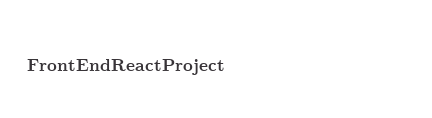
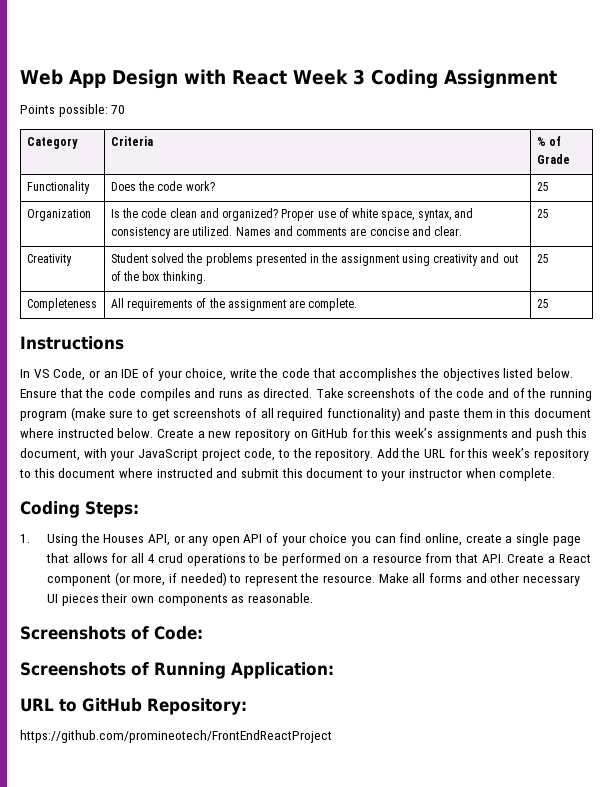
- FrontEndReactProject
+ Web App Design with React Week 3 Coding Assignment
+ Points possible: 70
+ Category | Criteria | % of Grade
+ Functionality | Does the code work? | 25
+ Organization | Is the code clean and organized? Proper use of white space, syntax, and consistency are utilized. Names and comments are concise and clear. | 25
+ Creativity | Student solved the problems presented in the assignment using creativity and out of the box thinking. | 25
+ Completeness | All requirements of the assignment are complete. | 25
+ Instructions
+ In VS Code, or an IDE of your choice, write the code that accomplishes the objectives listed below. Ensure that the code compiles and runs as directed. Take screenshots of the code and of the running program (make sure to get screenshots of all required functionality) and paste them in this document where instructed below. Create a new repository on GitHub for this week’s assignments and push this document, with your JavaScript project code, to the repository. Add the URL for this week’s repository to this document where instructed and submit this document to your instructor when complete.
+ Coding Steps:
+ 1. Using the Houses API, or any open API of your choice you can find online, create a single page that allows for all 4 crud operations to be performed on a resource from that API. Create a React component (or more, if needed) to represent the resource. Make all forms and other necessary UI pieces their own components as reasonable.
+ Screenshots of Code:
+ Screenshots of Running Application:
+ URL to GitHub Repository:
+ https://github.com/promineotech/FrontEndReactProject

